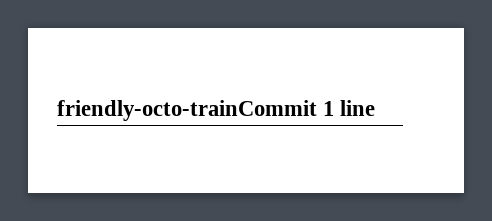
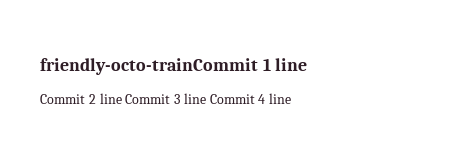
+ Commit 2 line Commit 3 line Commit 4 line

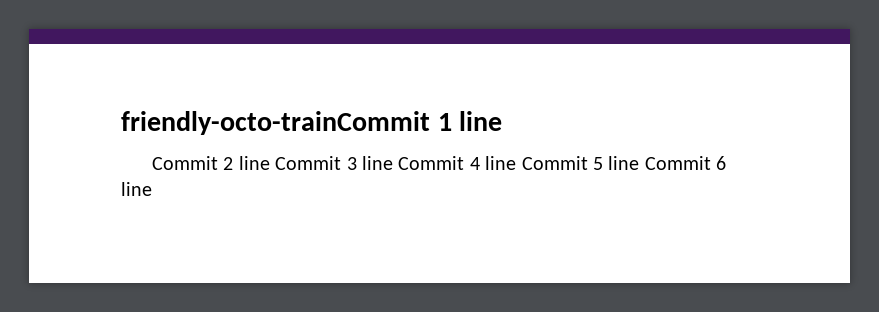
- Commit 2 line Commit 3 line Commit 4 line
+ Commit 2 line Commit 3 line Commit 4 line Commit 5 line Commit 6 line

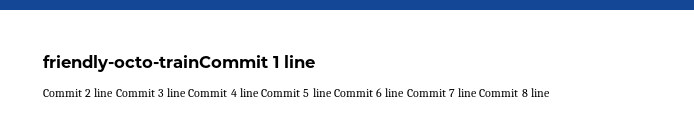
- Commit 2 line Commit 3 line Commit 4 line Commit 5 line Commit 6 line
+ Commit 2 line Commit 3 line Commit 4 line Commit 5 line Commit 6 line Commit 7 line Commit 8 line

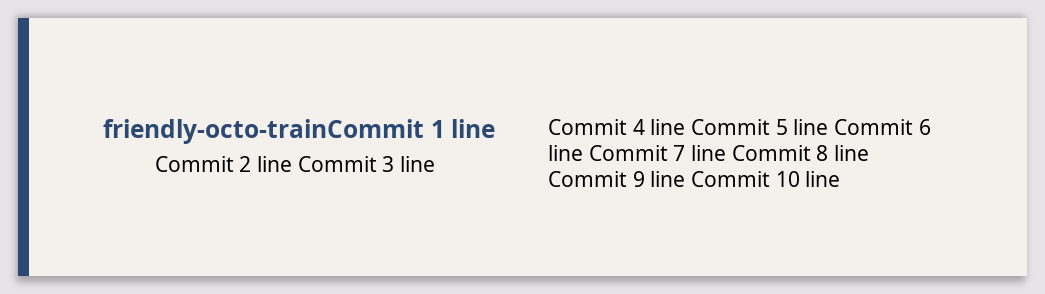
- Commit 2 line Commit 3 line Commit 4 line Commit 5 line Commit 6 line Commit 7 line Commit 8 line
+ Commit 2 line Commit 3 line Commit 4 line Commit 5 line Commit 6 line Commit 7 line Commit 8 line Commit 9 line Commit 10 line

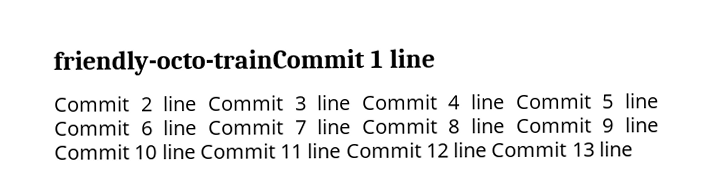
- Commit 2 line Commit 3 line Commit 4 line Commit 5 line Commit 6 line Commit 7 line Commit 8 line Commit 9 line Commit 10 line
+ Commit 2 line Commit 3 line Commit 4 line Commit 5 line Commit 6 line Commit 7 line Commit 8 line Commit 9 line Commit 10 line Commit 11 line Commit 12 line Commit 13 line

